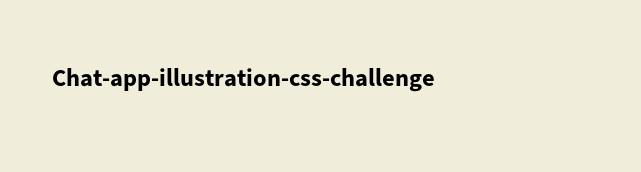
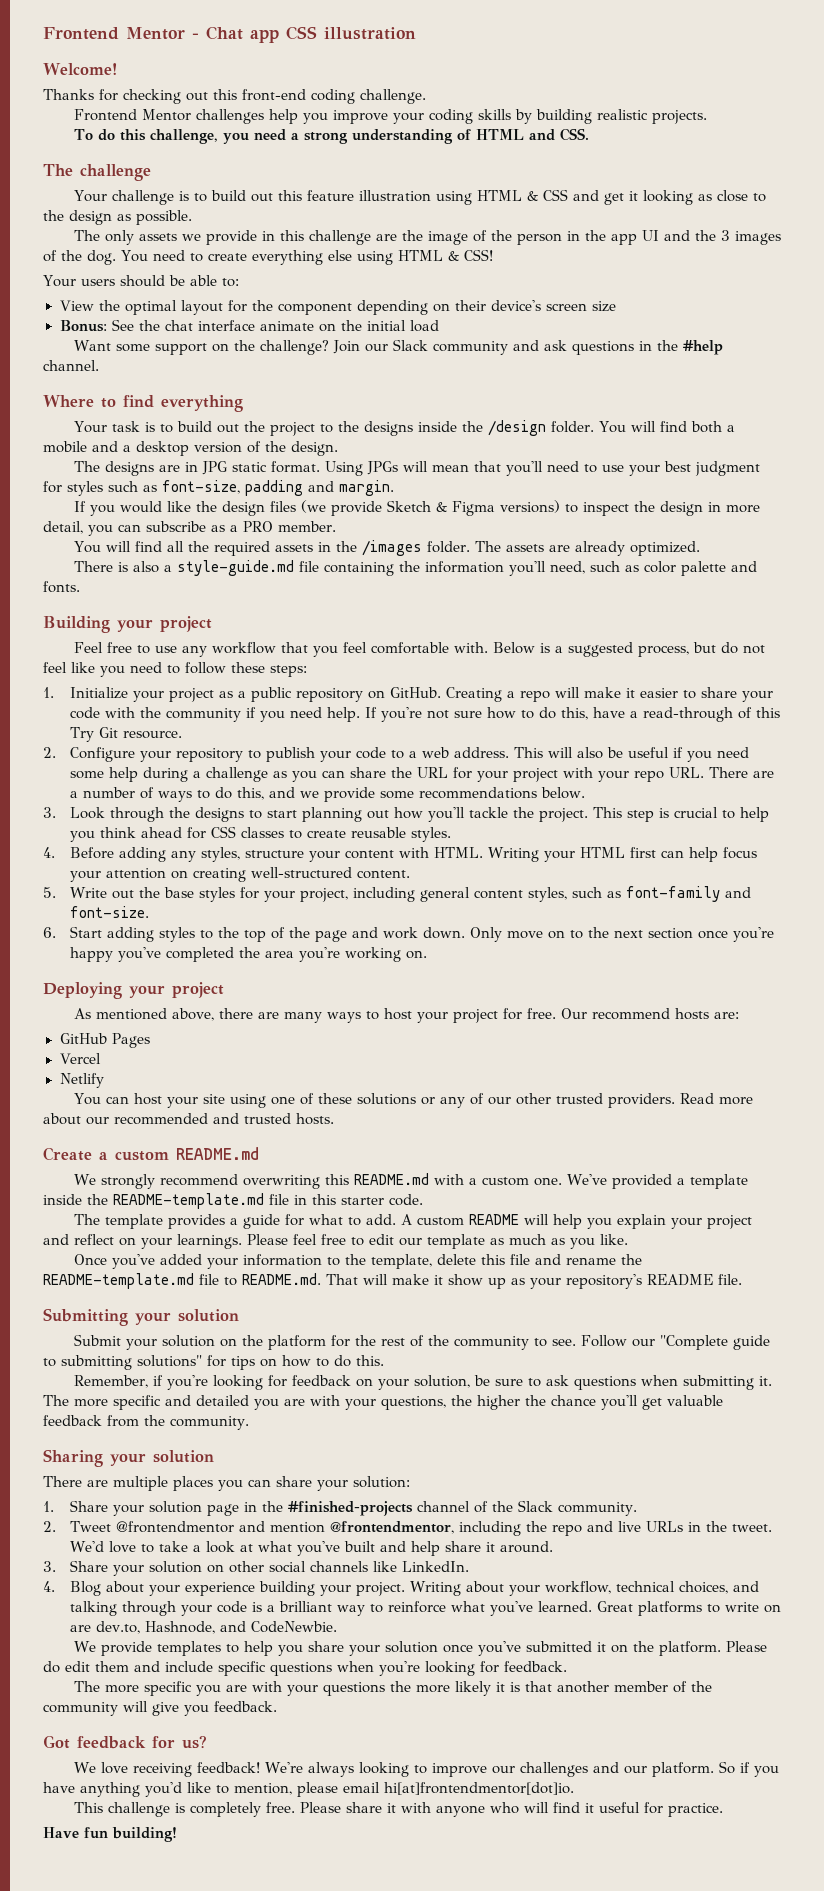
- Chat-app-illustration-css-challenge
+ Frontend Mentor - Chat app CSS illustration
+ Welcome!
+ Thanks for checking out this front-end coding challenge.
+ Frontend Mentor challenges help you improve your coding skills by building realistic projects.
+ To do this challenge, you need a strong understanding of HTML and CSS.
+ The challenge
+ Your challenge is to build out this feature illustration using HTML & CSS and get it looking as close to the design as possible.
+ The only assets we provide in this challenge are the image of the person in the app UI and the 3 images of the dog. You need to create everything else using HTML & CSS!
+ Your users should be able to:
+ View the optimal layout for the component depending on their device's screen size
+ Bonus: See the chat interface animate on the initial load
+ Want some support on the challenge? Join our Slack community and ask questions in the #help channel.
+ Where to find everything
+ Your task is to build out the project to the designs inside the /design folder. You will find both a mobile and a desktop version of the design.
+ The designs are in JPG static format. Using JPGs will mean that you'll need to use your best judgment for styles such as font-size, padding and margin.
+ If you would like the design files (we provide Sketch & Figma versions) to inspect the design in more detail, you can subscribe as a PRO member.
+ You will find all the required assets in the /images folder. The assets are already optimized.
+ There is also a style-guide.md file containing the information you'll need, such as color palette and fonts.
+ Building your project
+ Feel free to use any workflow that you feel comfortable with. Below is a suggested process, but do not feel like you need to follow these steps:
+ 1. Initialize your project as a public repository on GitHub. Creating a repo will make it easier to share your code with the community if you need help. If you're not sure how to do this, have a read-through of this Try Git resource.
+ 2. Configure your repository to publish your code to a web address. This will also be useful if you need some help during a challenge as you can share the URL for your project with your repo URL. There are a number of ways to do this, and we provide some recommendations below.
+ 3. Look through the designs to start planning out how you'll tackle the project. This step is crucial to help you think ahead for CSS classes to create reusable styles.
+ 4. Before adding any styles, structure your content with HTML. Writing your HTML first can help focus your attention on creating well-structured content.
+ 5. Write out the base styles for your project, including general content styles, such as font-family and font-size.
+ 6. Start adding styles to the top of the page and work down. Only move on to the next section once you're happy you've completed the area you're working on.
+ Deploying your project
+ As mentioned above, there are many ways to host your project for free. Our recommend hosts are:
+ GitHub Pages
+ Vercel
+ Netlify
+ You can host your site using one of these solutions or any of our other trusted providers. Read more about our recommended and trusted hosts.
+ Create a custom README.md
+ We strongly recommend overwriting this README.md with a custom one. We've provided a template inside the README-template.md file in this starter code.
+ The template provides a guide for what to add. A custom README will help you explain your project and reflect on your learnings. Please feel free to edit our template as much as you like.
+ Once you've added your information to the template, delete this file and rename the README-template.md file to README.md. That will make it show up as your repository's README file.
+ Submitting your solution
+ Submit your solution on the platform for the rest of the community to see. Follow our "Complete guide to submitting solutions" for tips on how to do this.
+ Remember, if you're looking for feedback on your solution, be sure to ask questions when submitting it. The more specific and detailed you are with your questions, the higher the chance you'll get valuable feedback from the community.
+ Sharing your solution
+ There are multiple places you can share your solution:
+ 1. Share your solution page in the #finished-projects channel of the Slack community.
+ 2. Tweet @frontendmentor and mention @frontendmentor, including the repo and live URLs in the tweet. We'd love to take a look at what you've built and help share it around.
+ 3. Share your solution on other social channels like LinkedIn.
+ 4. Blog about your experience building your project. Writing about your workflow, technical choices, and talking through your code is a brilliant way to reinforce what you've learned. Great platforms to write on are dev.to, Hashnode, and CodeNewbie.
+ We provide templates to help you share your solution once you've submitted it on the platform. Please do edit them and include specific questions when you're looking for feedback.
+ The more specific you are with your questions the more likely it is that another member of the community will give you feedback.
+ Got feedback for us?
+ We love receiving feedback! We're always looking to improve our challenges and our platform. So if you have anything you'd like to mention, please email hi[at]frontendmentor[dot]io.
+ This challenge is completely free. Please share it with anyone who will find it useful for practice.
+ Have fun building!

